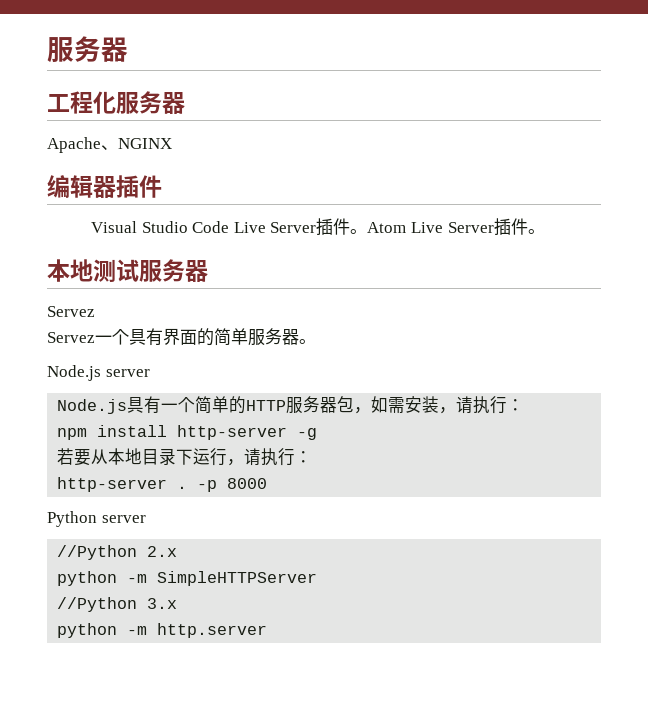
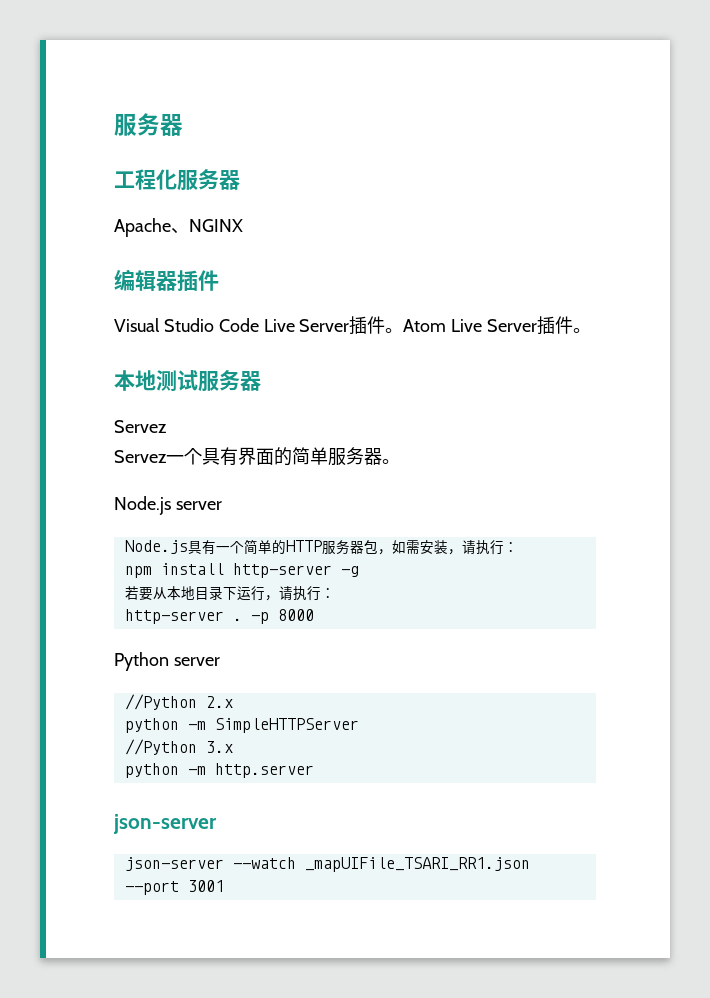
  python -m http.server
+ json-server
+ json-server --watch _mapUIFile_TSARI_RR1.json --port 3001

